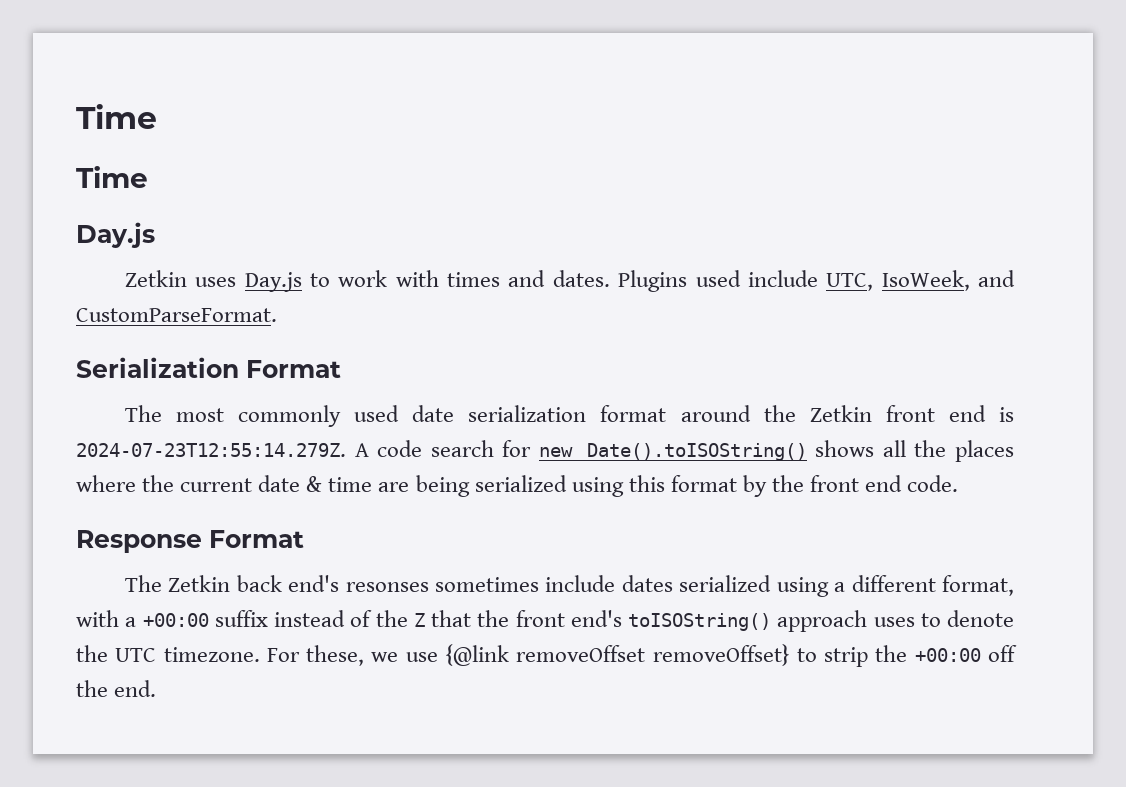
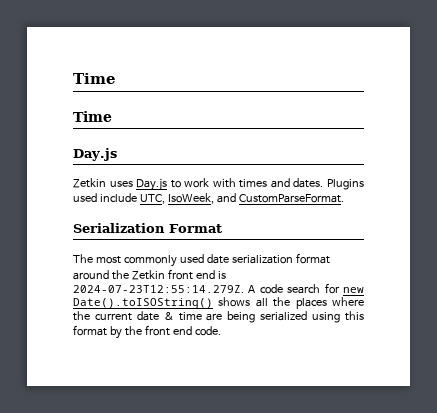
- Response Format
- The Zetkin back end's resonses sometimes include dates serialized using a different format, with a +00:00 suffix instead of the Z that the front end's toISOString() approach uses to denote the UTC timezone. For these, we use {@link removeOffset removeOffset} to strip the +00:00 off the end.

